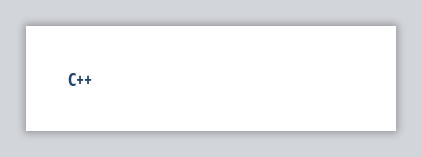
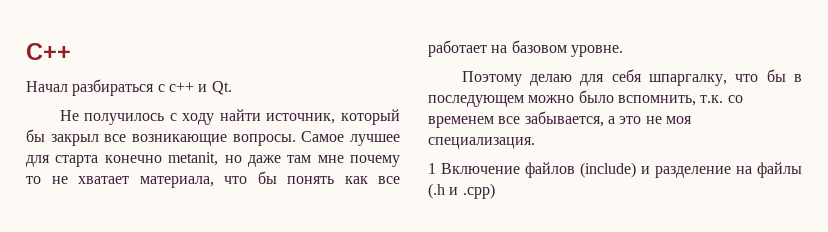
+ Начал разбираться с с++ и Qt.
+ Не получилось с ходу найти источник, который бы закрыл все возникающие вопросы. Самое лучшее для старта конечно metanit, но даже там мне почему то не хватает материала, что бы понять как все работает на базовом уровне.
+ Поэтому делаю для себя шпаргалку, что бы в последующем можно было вспомнить, т.к. со временем все забывается, а это не моя специализация.
+ 1 Включение файлов (include) и разделение на файлы (.h и .cpp)

